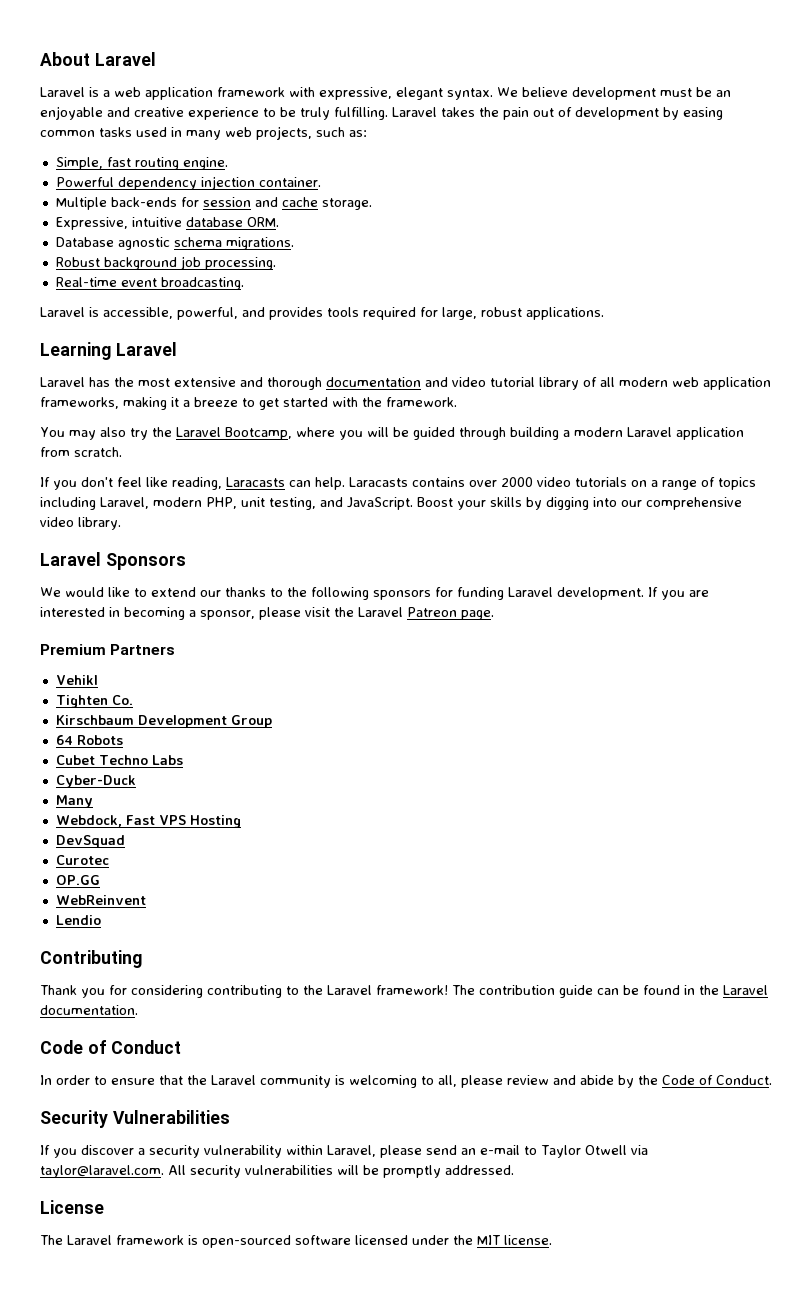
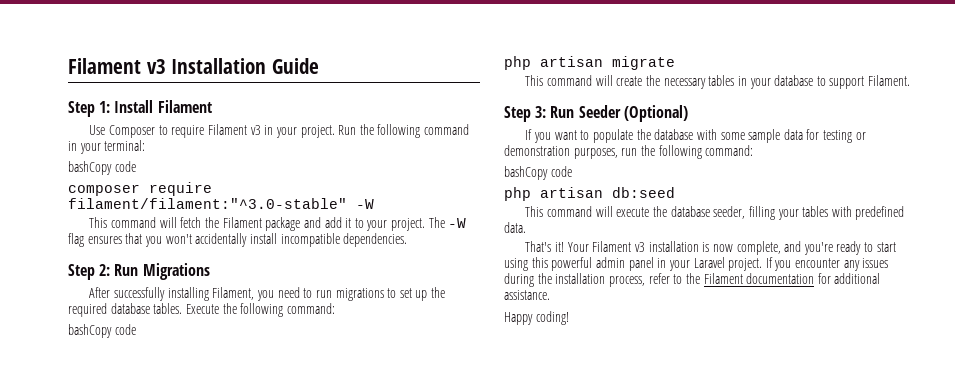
- About Laravel
- Laravel is a web application framework with expressive, elegant syntax. We believe development must be an enjoyable and creative experience to be truly fulfilling. Laravel takes the pain out of development by easing common tasks used in many web projects, such as:
- Simple, fast routing engine.
- Powerful dependency injection container.
- Multiple back-ends for session and cache storage.
- Expressive, intuitive database ORM.
- Database agnostic schema migrations.
- Robust background job processing.
- Real-time event broadcasting.
- Laravel is accessible, powerful, and provides tools required for large, robust applications.
- Learning Laravel
- Laravel has the most extensive and thorough documentation and video tutorial library of all modern web application frameworks, making it a breeze to get started with the framework.
- You may also try the Laravel Bootcamp, where you will be guided through building a modern Laravel application from scratch.
- If you don't feel like reading, Laracasts can help. Laracasts contains over 2000 video tutorials on a range of topics including Laravel, modern PHP, unit testing, and JavaScript. Boost your skills by digging into our comprehensive video library.
- Laravel Sponsors
- We would like to extend our thanks to the following sponsors for funding Laravel development. If you are interested in becoming a sponsor, please visit the Laravel Patreon page.
- Premium Partners
- Vehikl
- Tighten Co.
- Kirschbaum Development Group
- 64 Robots
- Cubet Techno Labs
- Cyber-Duck
- Many
- Webdock, Fast VPS Hosting
- DevSquad
- Curotec
- OP.GG
- WebReinvent
- Lendio
- Contributing
- Thank you for considering contributing to the Laravel framework! The contribution guide can be found in the Laravel documentation.
- Code of Conduct
- In order to ensure that the Laravel community is welcoming to all, please review and abide by the Code of Conduct.
- Security Vulnerabilities
- If you discover a security vulnerability within Laravel, please send an e-mail to Taylor Otwell via taylor@laravel.com. All security vulnerabilities will be promptly addressed.
- License
- The Laravel framework is open-sourced software licensed under the MIT license.
+ Filament v3 Installation Guide
+ Step 1: Install Filament
+ Use Composer to require Filament v3 in your project. Run the following command in your terminal:
+ bashCopy code
+ composer require filament/filament:"^3.0-stable" -W
+ This command will fetch the Filament package and add it to your project. The -W flag ensures that you won't accidentally install incompatible dependencies.
+ Step 2: Run Migrations
+ After successfully installing Filament, you need to run migrations to set up the required database tables. Execute the following command:
+ bashCopy code
+ php artisan migrate
+ This command will create the necessary tables in your database to support Filament.
+ Step 3: Run Seeder (Optional)
+ If you want to populate the database with some sample data for testing or demonstration purposes, run the following command:
+ bashCopy code
+ php artisan db:seed
+ This command will execute the database seeder, filling your tables with predefined data.
+ That's it! Your Filament v3 installation is now complete, and you're ready to start using this powerful admin panel in your Laravel project. If you encounter any issues during the installation process, refer to the Filament documentation for additional assistance.
+ Happy coding!

